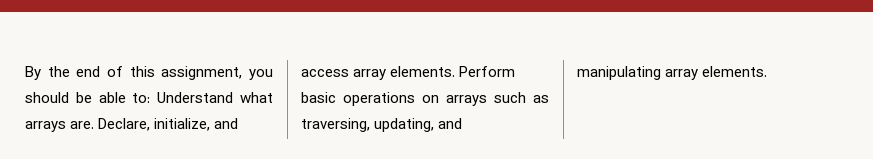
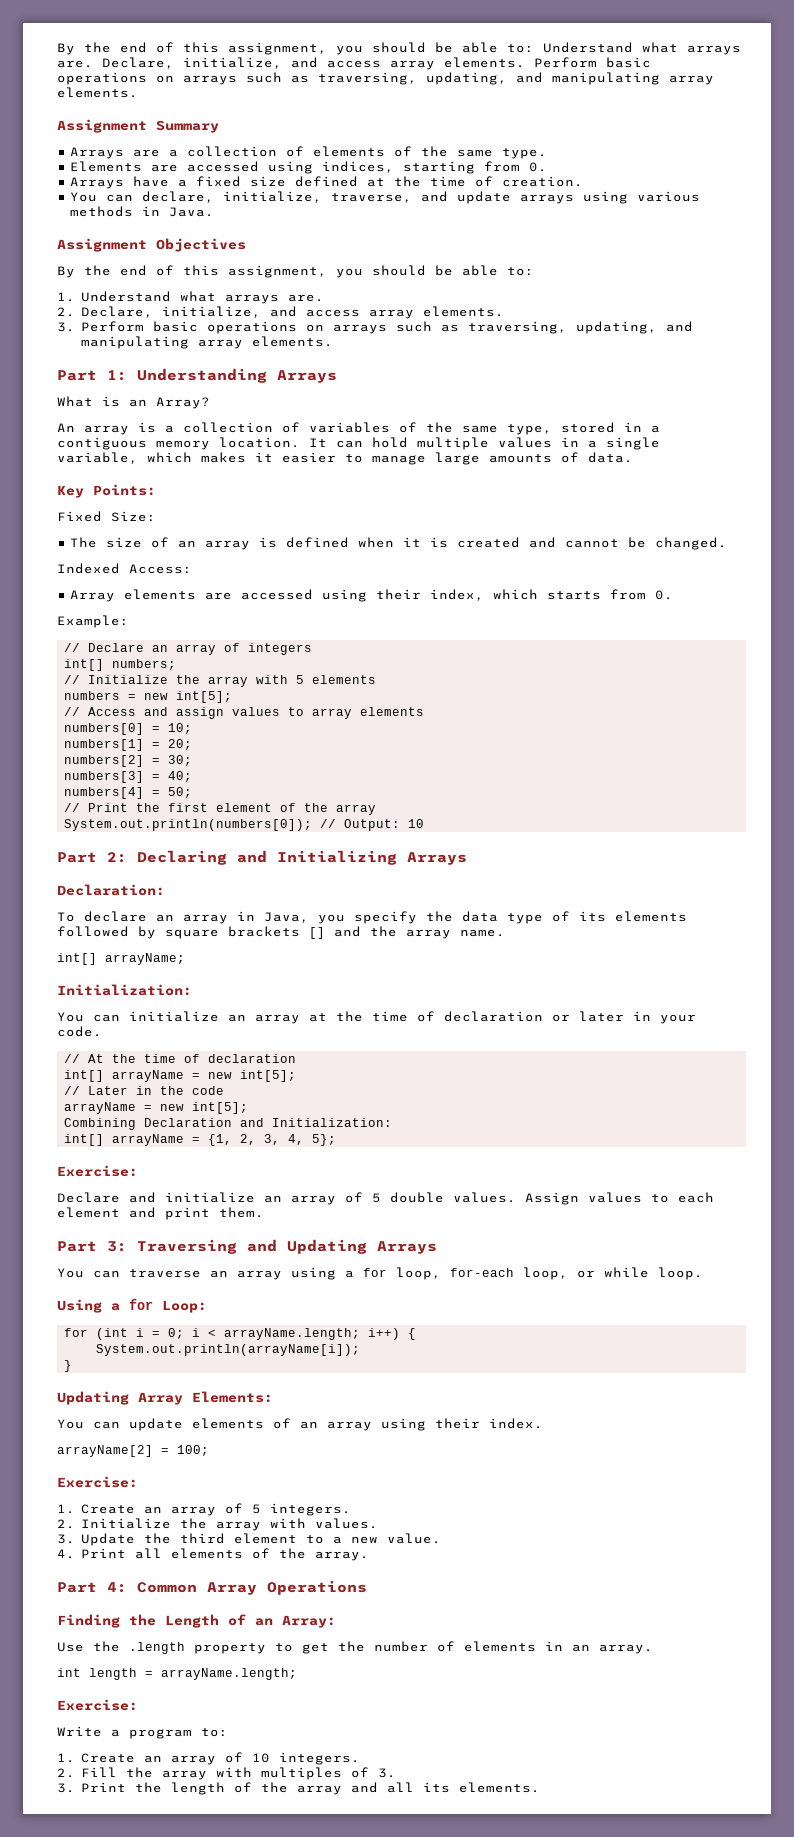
+ Assignment Summary
+ Arrays are a collection of elements of the same type.
+ Elements are accessed using indices, starting from 0.
+ Arrays have a fixed size defined at the time of creation.
+ You can declare, initialize, traverse, and update arrays using various methods in Java.
+ Assignment Objectives
+ By the end of this assignment, you should be able to:
+ 1. Understand what arrays are.
+ 2. Declare, initialize, and access array elements.
+ 3. Perform basic operations on arrays such as traversing, updating, and manipulating array elements.
+ Part 1: Understanding Arrays
+ What is an Array?
+ An array is a collection of variables of the same type, stored in a contiguous memory location. It can hold multiple values in a single variable, which makes it easier to manage large amounts of data.
+ Key Points:
+ Fixed Size:
+ The size of an array is defined when it is created and cannot be changed.
+ Indexed Access:
+ Array elements are accessed using their index, which starts from 0.
+ Example:
+ // Declare an array of integers
+ int[] numbers;
+ // Initialize the array with 5 elements
+ numbers = new int[5];
+ // Access and assign values to array elements
+ numbers[0] = 10;
+ numbers[1] = 20;
+ numbers[2] = 30;
+ numbers[3] = 40;
+ numbers[4] = 50;
+ // Print the first element of the array
+ System.out.println(numbers[0]); // Output: 10
+ Part 2: Declaring and Initializing Arrays
+ Declaration:
+ To declare an array in Java, you specify the data type of its elements followed by square brackets [] and the array name.
+ int[] arrayName;
+ Initialization:
+ You can initialize an array at the time of declaration or later in your code.
+ // At the time of declaration
+ int[] arrayName = new int[5];
+ // Later in the code
+ arrayName = new int[5];
+ Combining Declaration and Initialization:
+ int[] arrayName = {1, 2, 3, 4, 5};
+ Exercise:
+ Declare and initialize an array of 5 double values. Assign values to each element and print them.
+ Part 3: Traversing and Updating Arrays
+ You can traverse an array using a for loop, for-each loop, or while loop.
+ Using a for Loop:
+ for (int i = 0; i < arrayName.length; i++) {
+ System.out.println(arrayName[i]);
+ }
+ Updating Array Elements:
+ You can update elements of an array using their index.
+ arrayName[2] = 100;
+ Exercise:
+ 1. Create an array of 5 integers.
+ 2. Initialize the array with values.
+ 3. Update the third element to a new value.
+ 4. Print all elements of the array.
+ Part 4: Common Array Operations
+ Finding the Length of an Array:
+ Use the .length property to get the number of elements in an array.
+ int length = arrayName.length;
+ Exercise:
+ Write a program to:
+ 1. Create an array of 10 integers.
+ 2. Fill the array with multiples of 3.
+ 3. Print the length of the array and all its elements.

